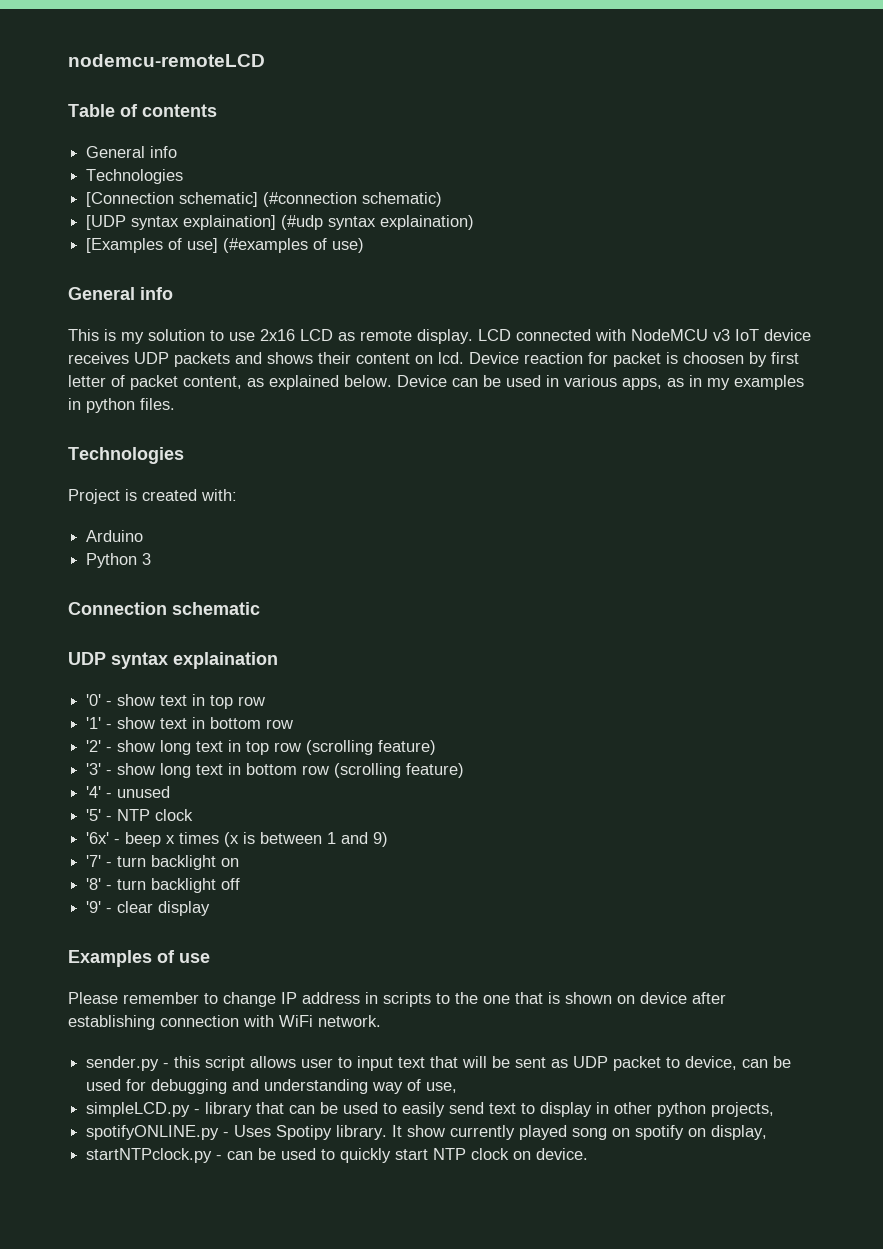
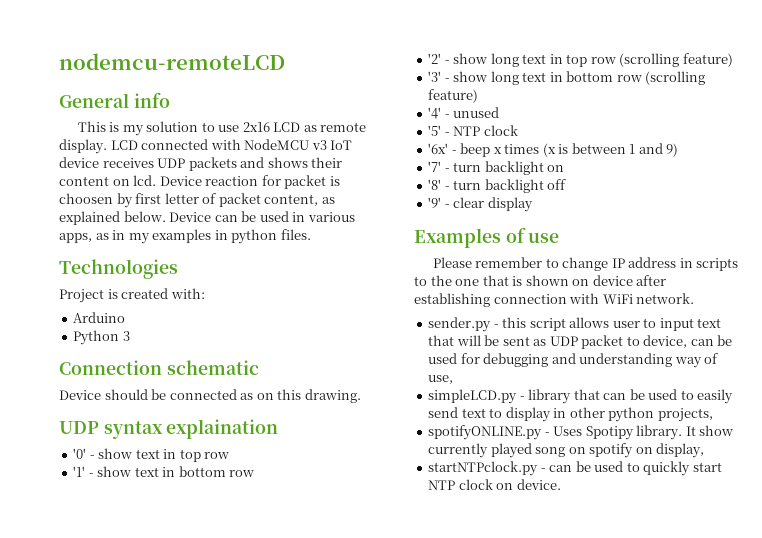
- Table of contents
- General info
- Technologies
- [Connection schematic] (#connection schematic)
- [UDP syntax explaination] (#udp syntax explaination)
- [Examples of use] (#examples of use)
+ Device should be connected as on this drawing.

